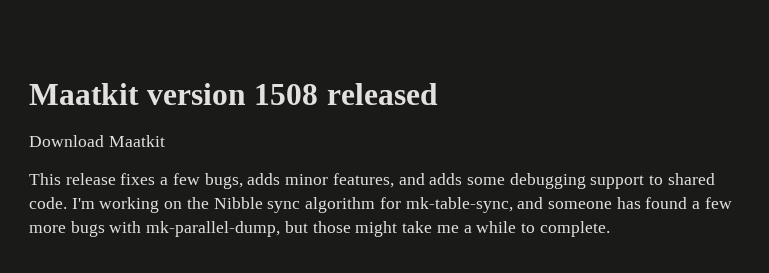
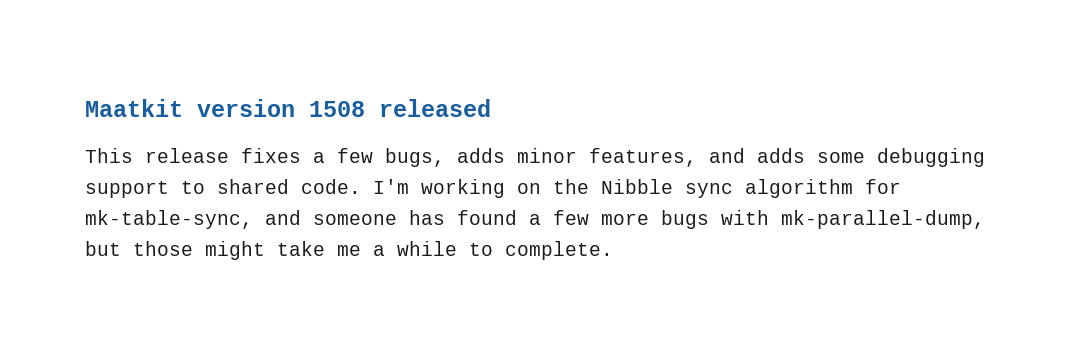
- Download Maatkit

